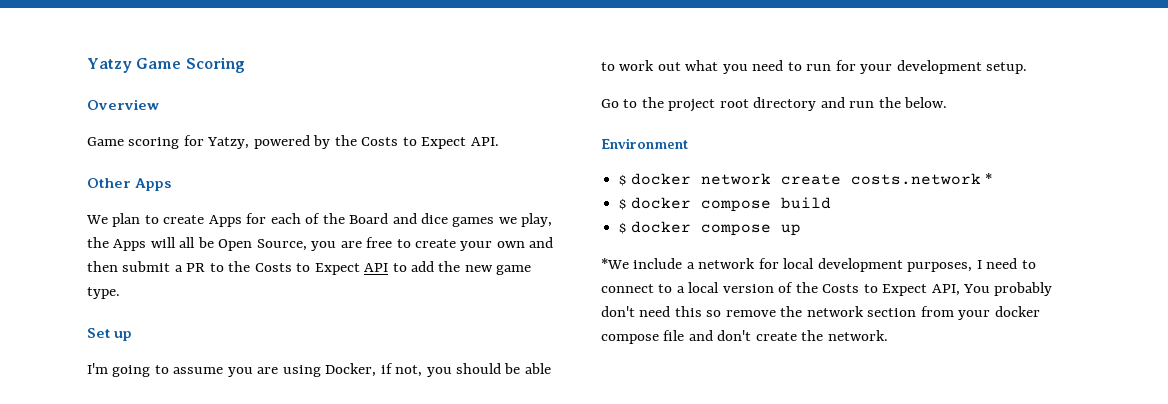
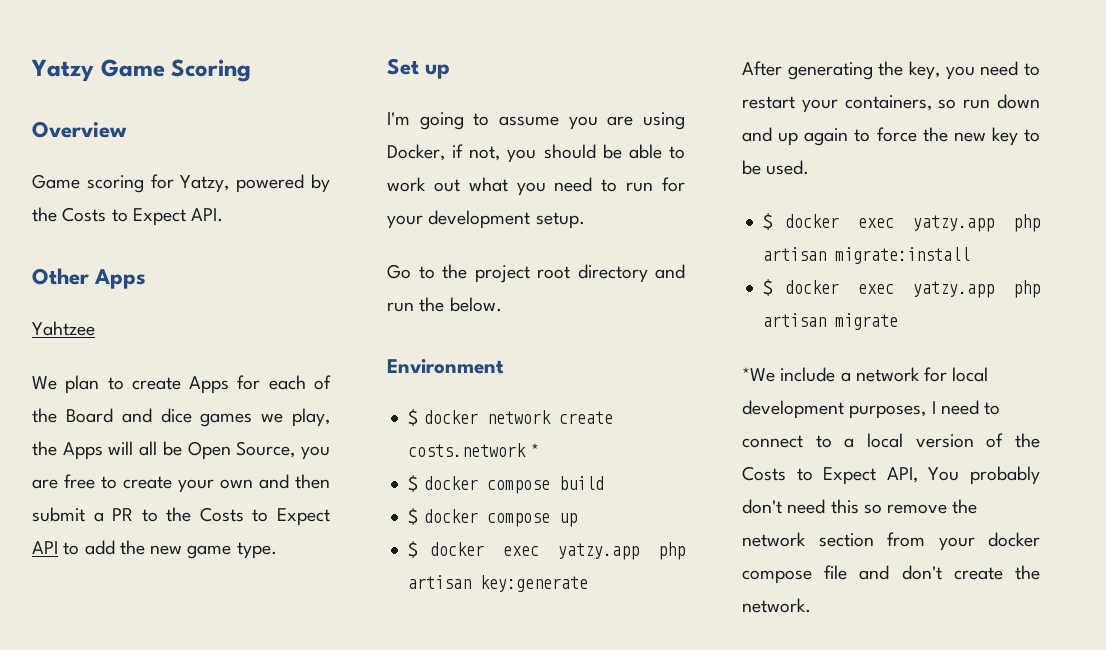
+ Yahtzee
+ $ docker exec yatzy.app php artisan key:generate
+ After generating the key, you need to restart your containers, so run down and up again to force the new key to be used.
+ $ docker exec yatzy.app php artisan migrate:install
+ $ docker exec yatzy.app php artisan migrate

